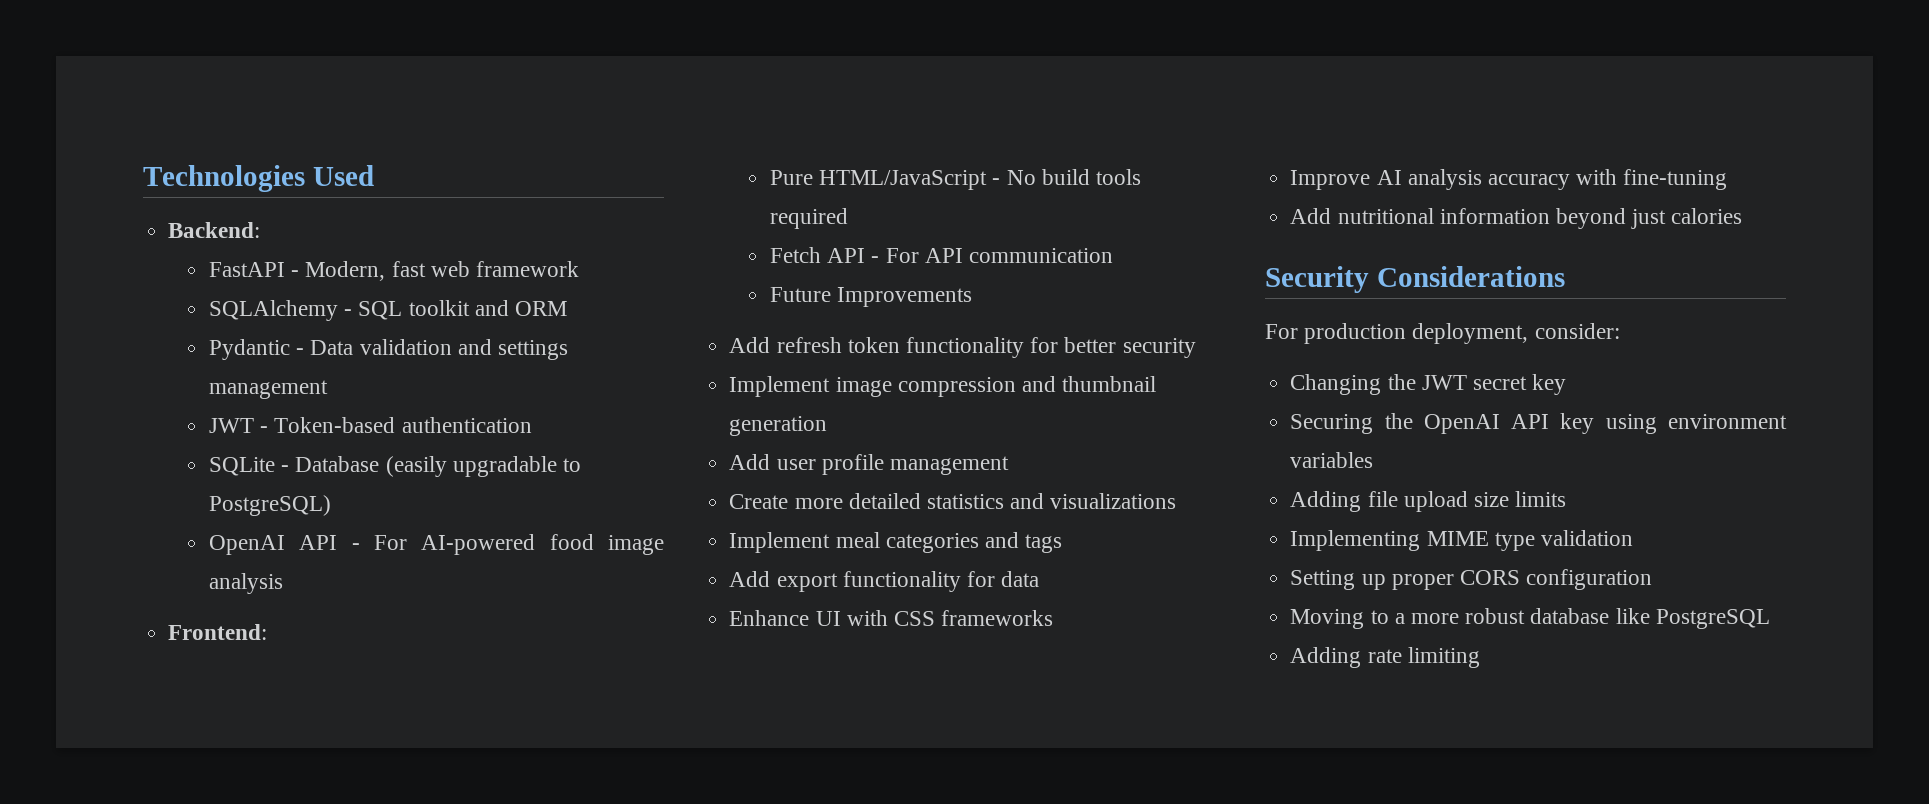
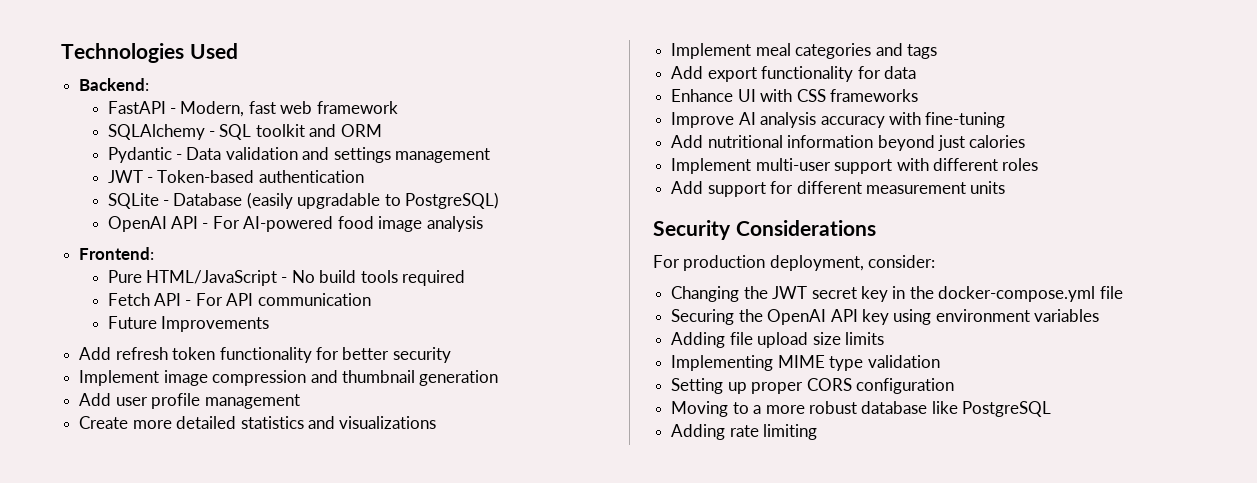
+ Implement multi-user support with different roles
+ Add support for different measurement units
- Changing the JWT secret key
+ Changing the JWT secret key in the docker-compose.yml file

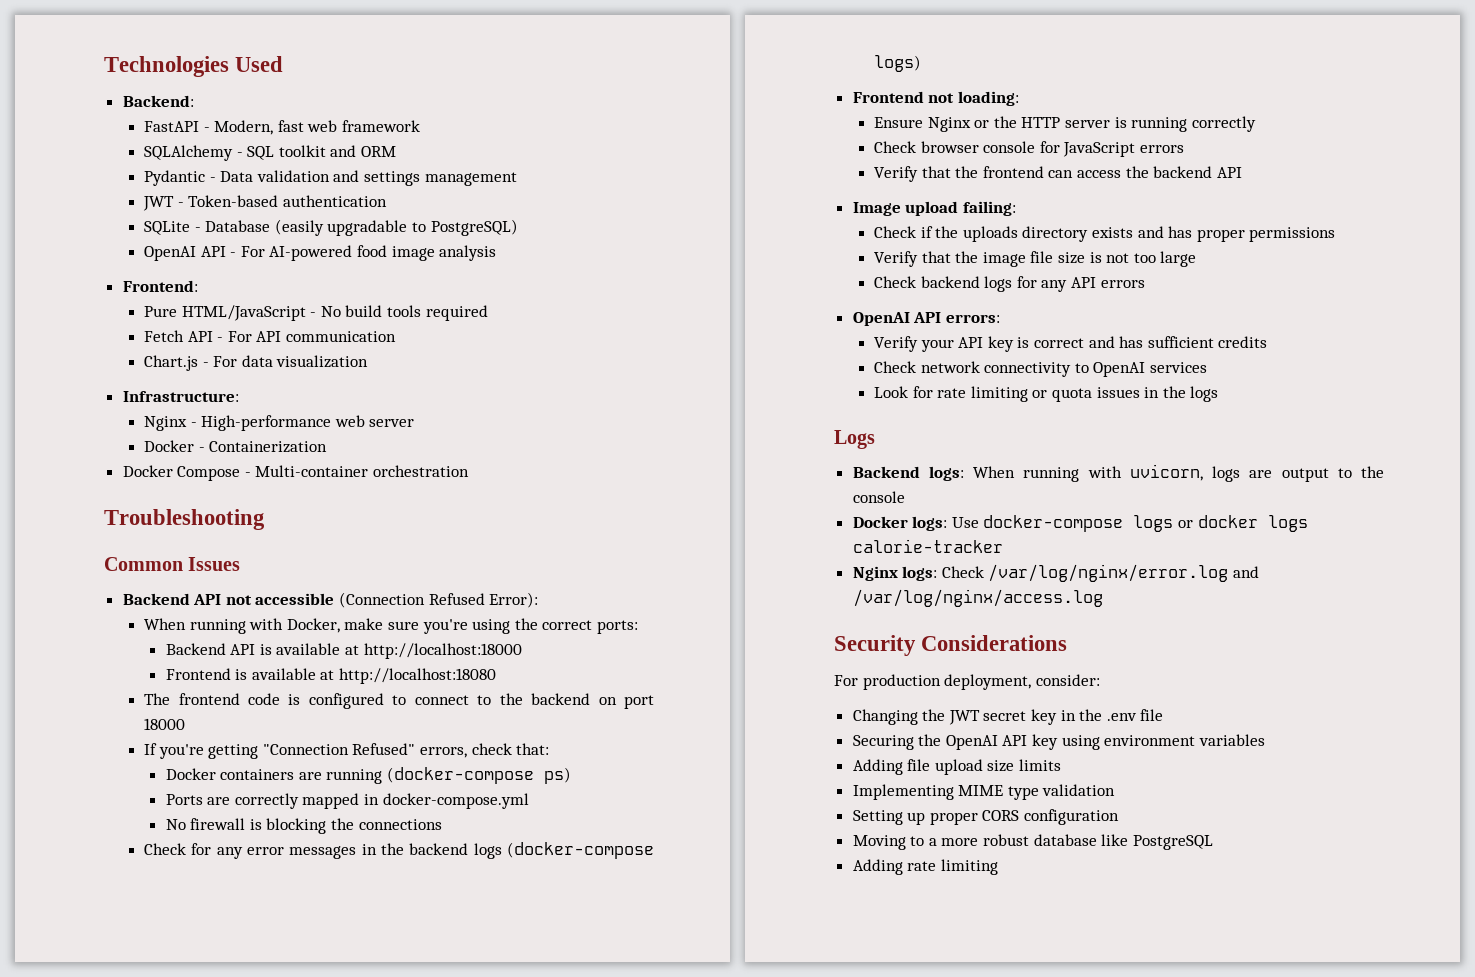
- Future Improvements
- Add refresh token functionality for better security
- Implement image compression and thumbnail generation
- Add user profile management
- Create more detailed statistics and visualizations
- Implement meal categories and tags
- Add export functionality for data
- Enhance UI with CSS frameworks
- Improve AI analysis accuracy with fine-tuning
- Add nutritional information beyond just calories
- Implement multi-user support with different roles
- Add support for different measurement units
+ Chart.js - For data visualization
+ Infrastructure:
+ Nginx - High-performance web server
+ Docker - Containerization
+ Docker Compose - Multi-container orchestration
+ Troubleshooting
+ Common Issues
+ Backend API not accessible (Connection Refused Error):
+ When running with Docker, make sure you're using the correct ports:
+ Backend API is available at http://localhost:18000
+ Frontend is available at http://localhost:18080
+ The frontend code is configured to connect to the backend on port 18000
+ If you're getting "Connection Refused" errors, check that:
+ Docker containers are running (docker-compose ps)
+ Ports are correctly mapped in docker-compose.yml
+ No firewall is blocking the connections
+ Check for any error messages in the backend logs (docker-compose logs)
+ Frontend not loading:
+ Ensure Nginx or the HTTP server is running correctly
+ Check browser console for JavaScript errors
+ Verify that the frontend can access the backend API
+ Image upload failing:
+ Check if the uploads directory exists and has proper permissions
+ Verify that the image file size is not too large
+ Check backend logs for any API errors
+ OpenAI API errors:
+ Verify your API key is correct and has sufficient credits
+ Check network connectivity to OpenAI services
+ Look for rate limiting or quota issues in the logs
+ Logs
+ Backend logs: When running with uvicorn, logs are output to the console
+ Docker logs: Use docker-compose logs or docker logs calorie-tracker
+ Nginx logs: Check /var/log/nginx/error.log and /var/log/nginx/access.log
- Changing the JWT secret key in the docker-compose.yml file
+ Changing the JWT secret key in the .env file

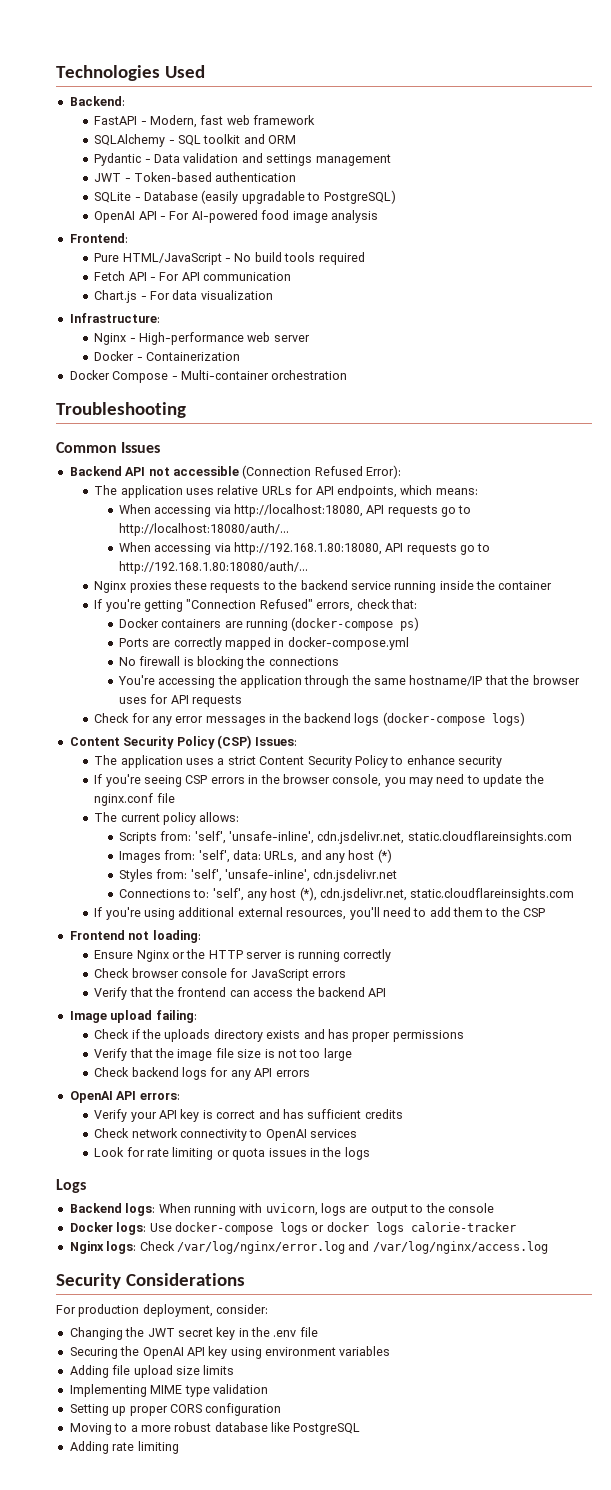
- When running with Docker, make sure you're using the correct ports:
- Backend API is available at http://localhost:18000
- Frontend is available at http://localhost:18080
- The frontend code is configured to connect to the backend on port 18000
+ The application uses relative URLs for API endpoints, which means:
+ When accessing via http://localhost:18080, API requests go to http://localhost:18080/auth/...
+ When accessing via http://192.168.1.80:18080, API requests go to http://192.168.1.80:18080/auth/...
+ Nginx proxies these requests to the backend service running inside the container
+ You're accessing the application through the same hostname/IP that the browser uses for API requests
+ Content Security Policy (CSP) Issues:
+ The application uses a strict Content Security Policy to enhance security
+ If you're seeing CSP errors in the browser console, you may need to update the nginx.conf file
+ The current policy allows:
+ Scripts from: 'self', 'unsafe-inline', cdn.jsdelivr.net, static.cloudflareinsights.com
+ Images from: 'self', data: URLs, and any host (*)
+ Styles from: 'self', 'unsafe-inline', cdn.jsdelivr.net
+ Connections to: 'self', any host (*), cdn.jsdelivr.net, static.cloudflareinsights.com
+ If you're using additional external resources, you'll need to add them to the CSP

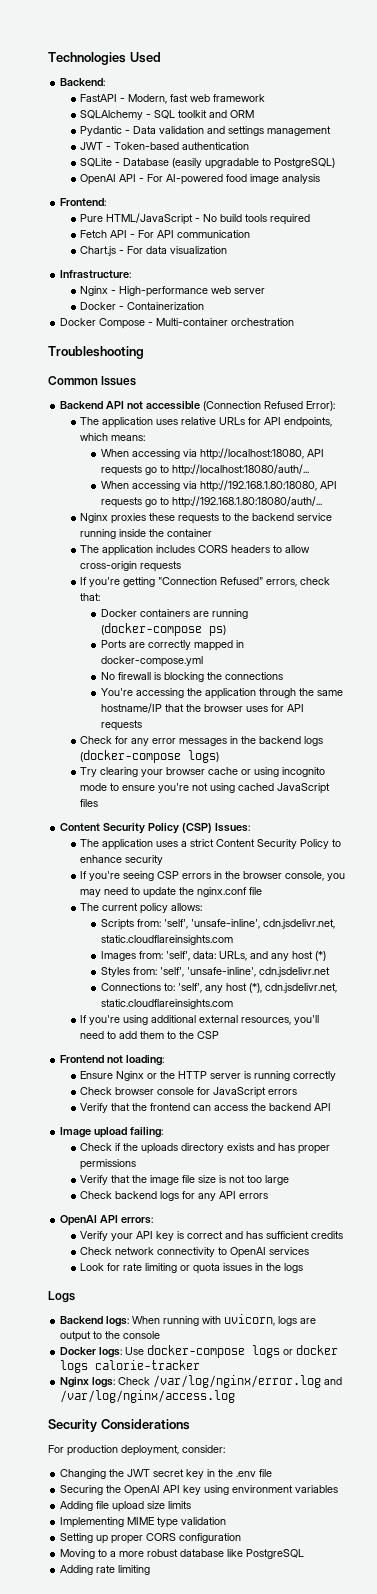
+ The application includes CORS headers to allow cross-origin requests
+ Try clearing your browser cache or using incognito mode to ensure you're not using cached JavaScript files

